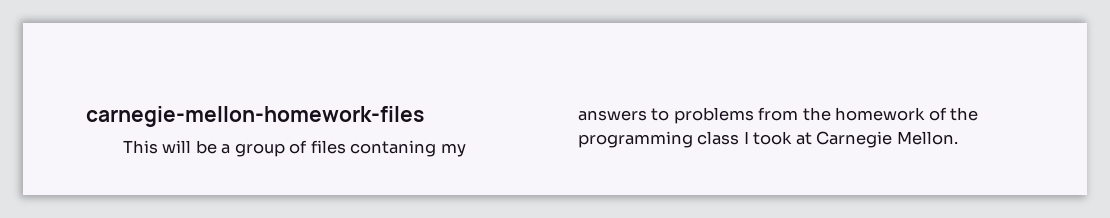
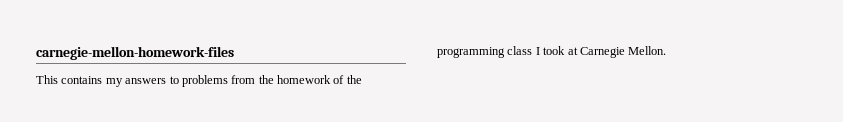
- This will be a group of files contaning my answers to problems from the homework of the programming class I took at Carnegie Mellon.
+ This contains my answers to problems from the homework of the programming class I took at Carnegie Mellon.

